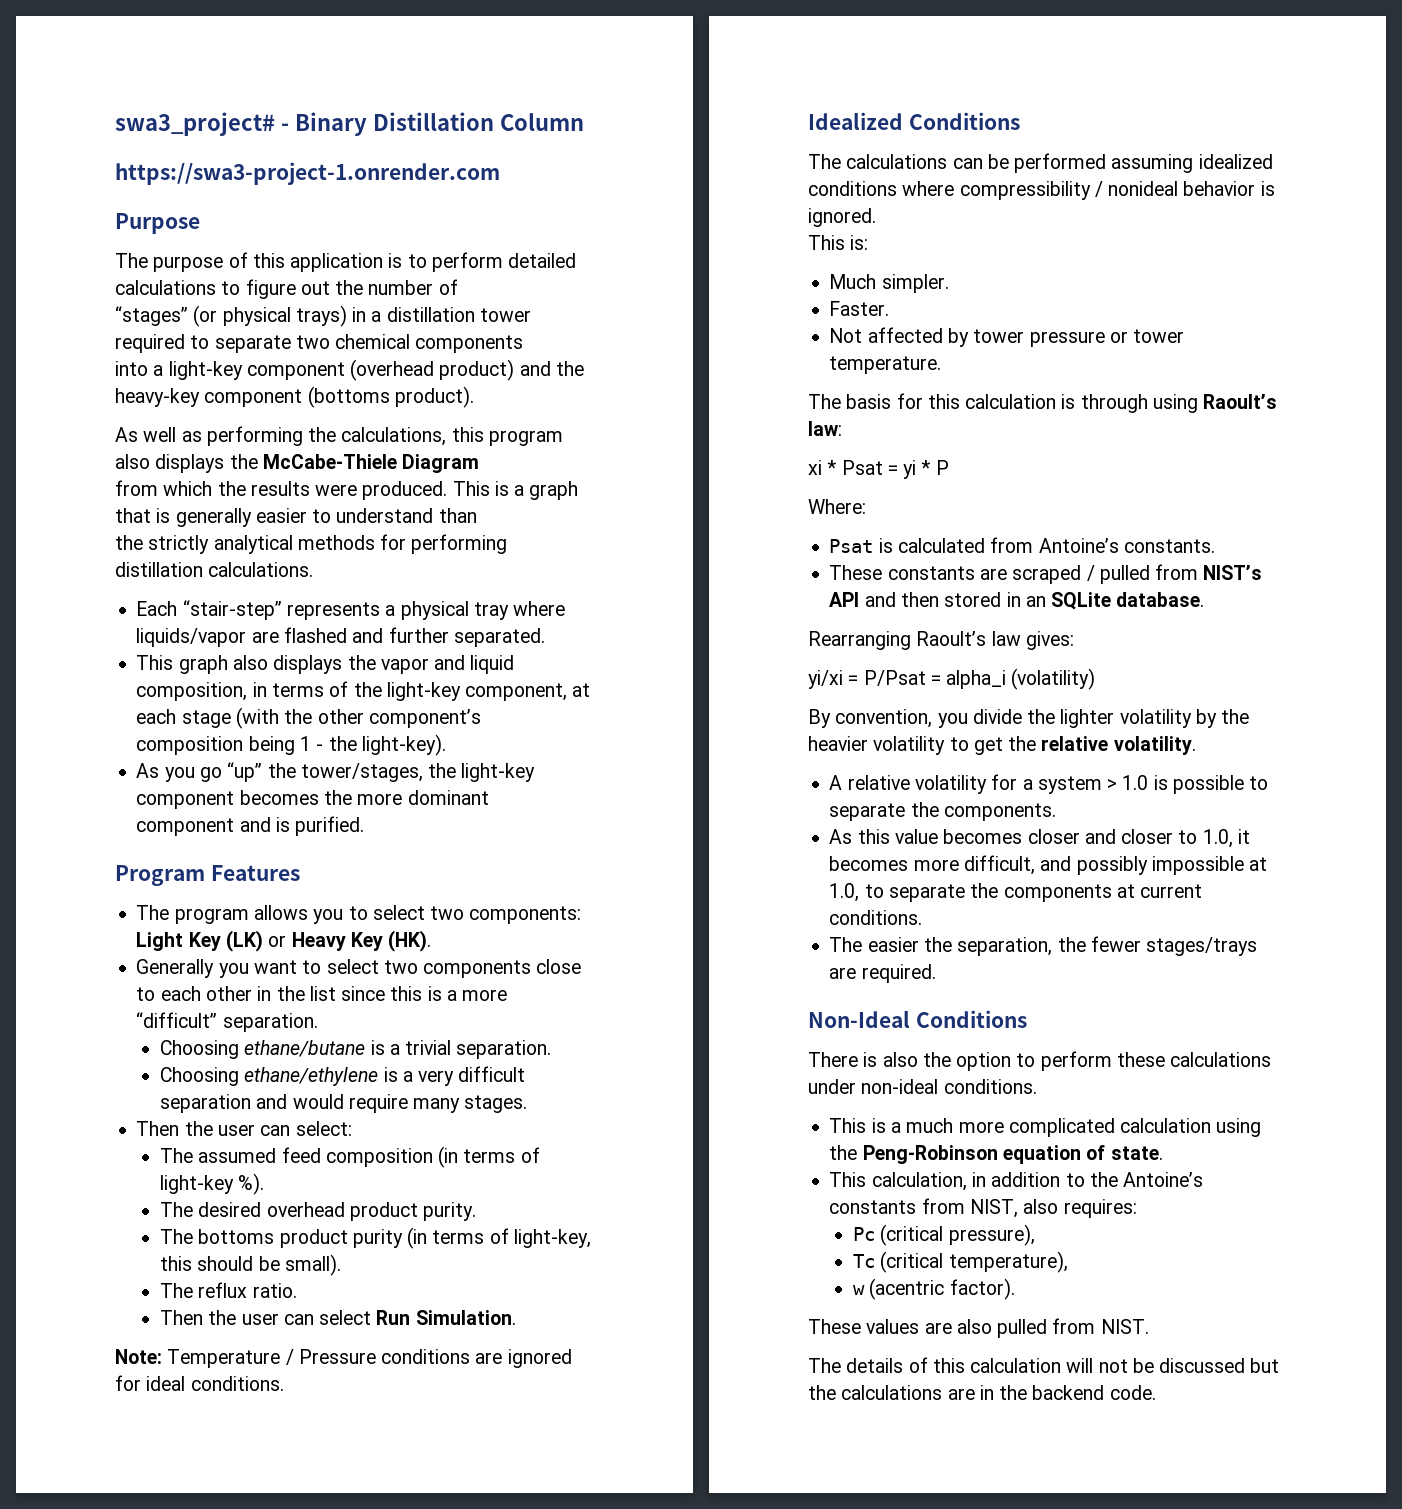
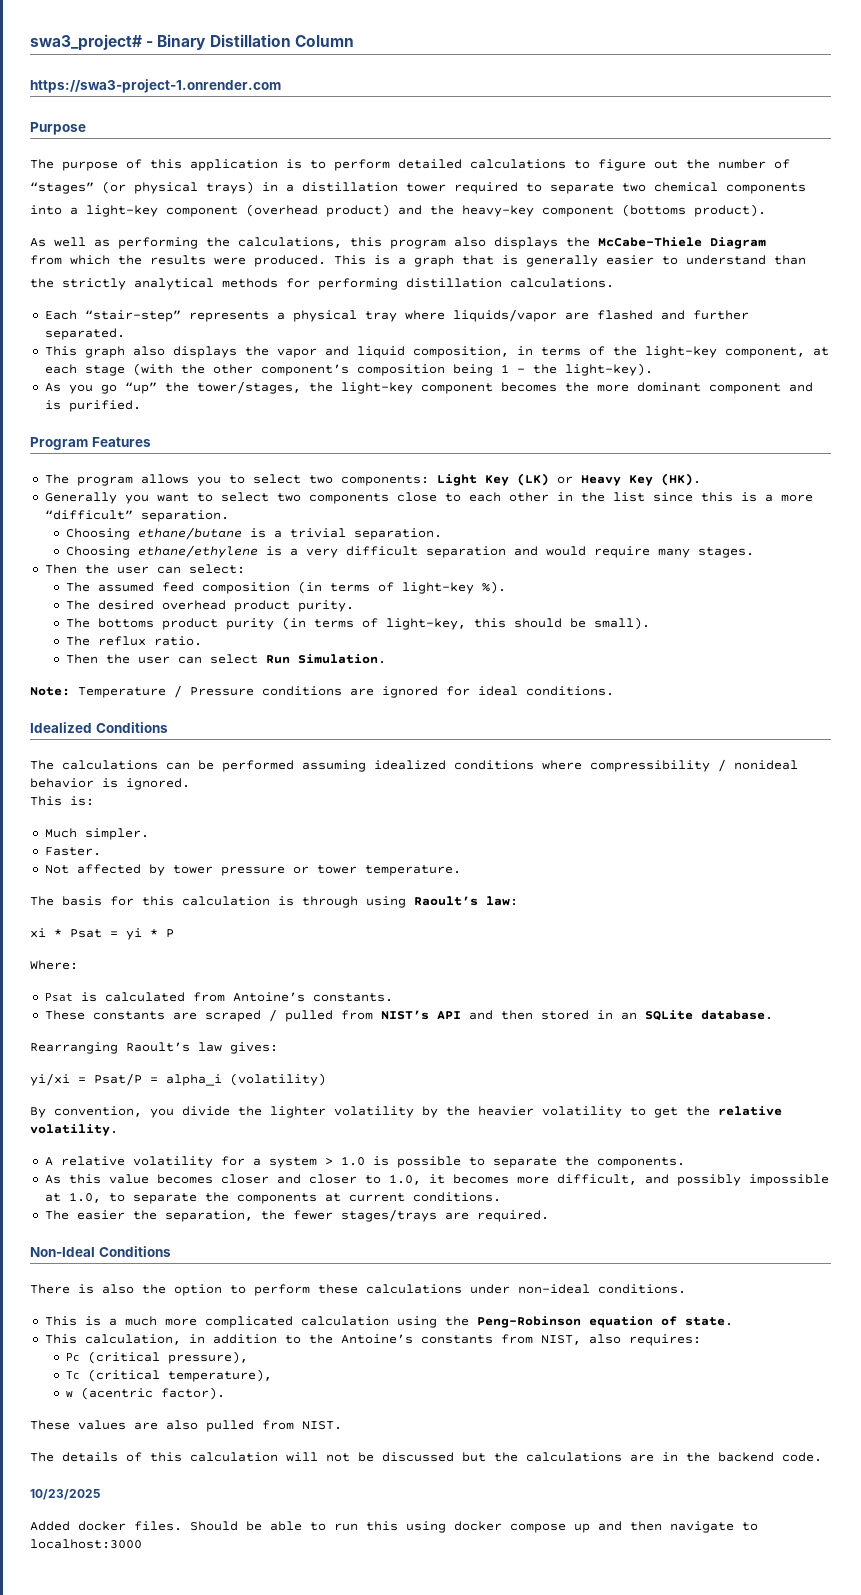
- yi/xi = P/Psat = alpha_i (volatility)
+ yi/xi = Psat/P = alpha_i (volatility)
+ 10/23/2025
+ Added docker files. Should be able to run this using docker compose up and then navigate to localhost:3000

